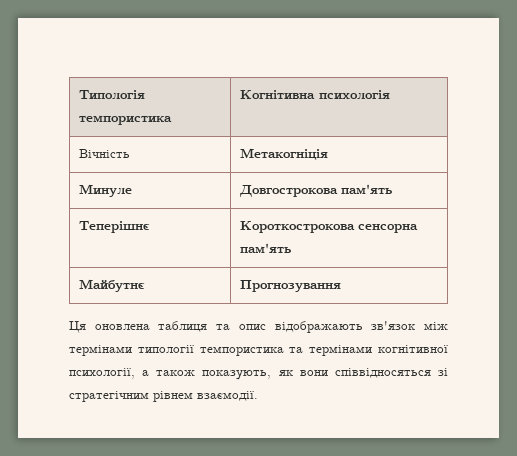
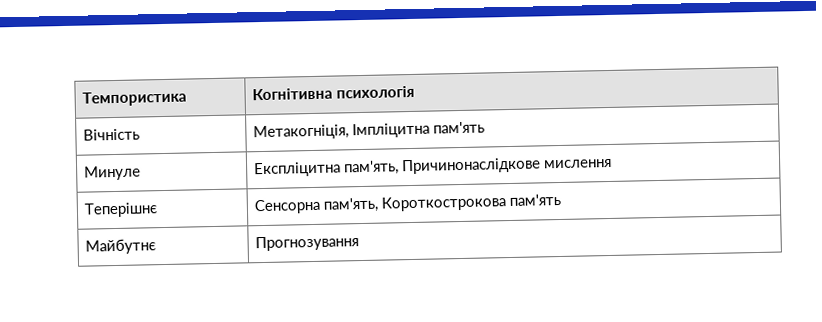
- Типологія темпористика | Когнітивна психологія
+ Темпористика | Когнітивна психологія
- Вічність | Метакогніція
- Минуле | Довгострокова пам'ять
- Теперішнє | Короткострокова сенсорна пам'ять
+ Вічність | Метакогніція, Імпліцитна пам'ять
+ Минуле | Експліцитна пам'ять, Причинонаслідкове мислення
+ Теперішнє | Сенсорна пам'ять, Короткострокова пам'ять
  Майбутнє | Прогнозування
- Ця оновлена таблиця та опис відображають зв'язок між термінами типології темпористика та термінами когнітивної психології, а також показують, як вони співвідносяться зі стратегічним рівнем взаємодії.

